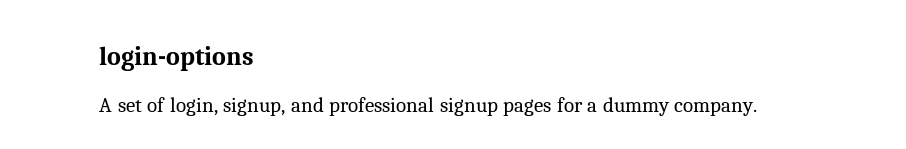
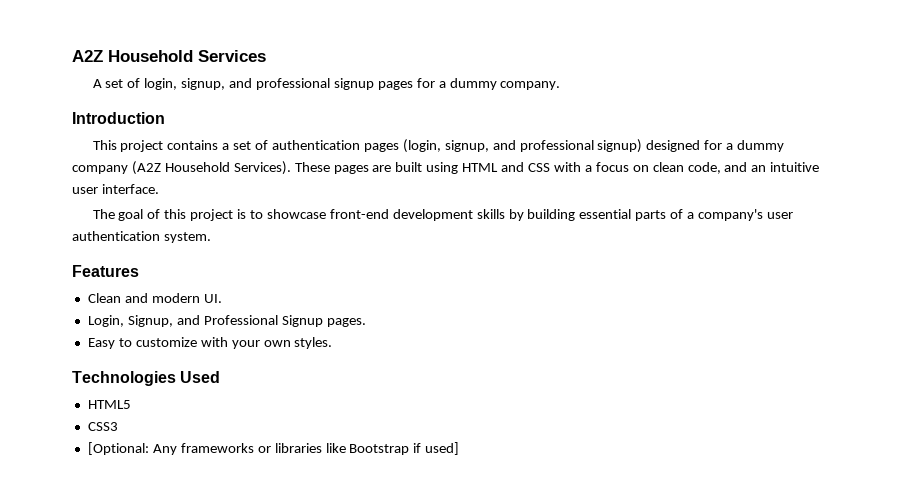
- login-options
+ A2Z Household Services
+ Introduction
+ This project contains a set of authentication pages (login, signup, and professional signup) designed for a dummy company (A2Z Household Services). These pages are built using HTML and CSS with a focus on clean code, and an intuitive user interface.
+ The goal of this project is to showcase front-end development skills by building essential parts of a company's user authentication system.
+ Features
+ Clean and modern UI.
+ Login, Signup, and Professional Signup pages.
+ Easy to customize with your own styles.
+ Technologies Used
+ HTML5
+ CSS3
+ [Optional: Any frameworks or libraries like Bootstrap if used]

